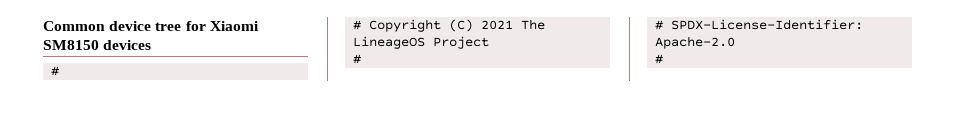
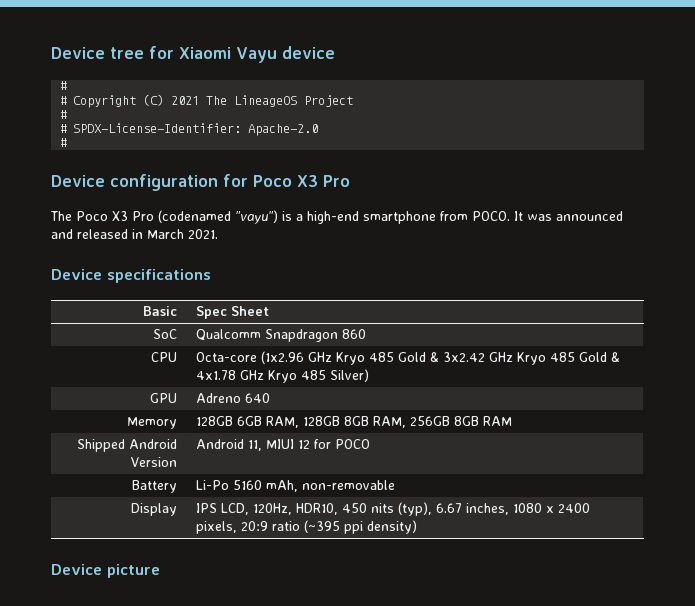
- Common device tree for Xiaomi SM8150 devices
+ Device tree for Xiaomi Vayu device
+ Device configuration for Poco X3 Pro
+ The Poco X3 Pro (codenamed "vayu") is a high-end smartphone from POCO. It was announced and released in March 2021.
+ Device specifications
+ Basic | Spec Sheet
+ SoC | Qualcomm Snapdragon 860
+ CPU | Octa-core (1x2.96 GHz Kryo 485 Gold & 3x2.42 GHz Kryo 485 Gold & 4x1.78 GHz Kryo 485 Silver)
+ GPU | Adreno 640
+ Memory | 128GB 6GB RAM, 128GB 8GB RAM, 256GB 8GB RAM
+ Shipped Android Version | Android 11, MIUI 12 for POCO
+ Battery | Li-Po 5160 mAh, non-removable
+ Display | IPS LCD, 120Hz, HDR10, 450 nits (typ), 6.67 inches, 1080 x 2400 pixels, 20:9 ratio (~395 ppi density)
+ Device picture

